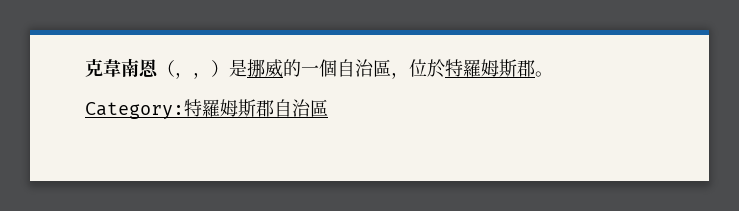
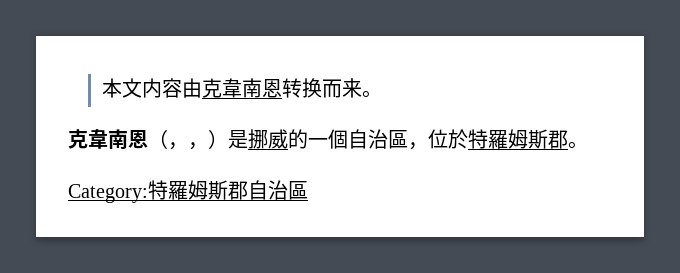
+ 本文内容由克韋南恩转换而来。

